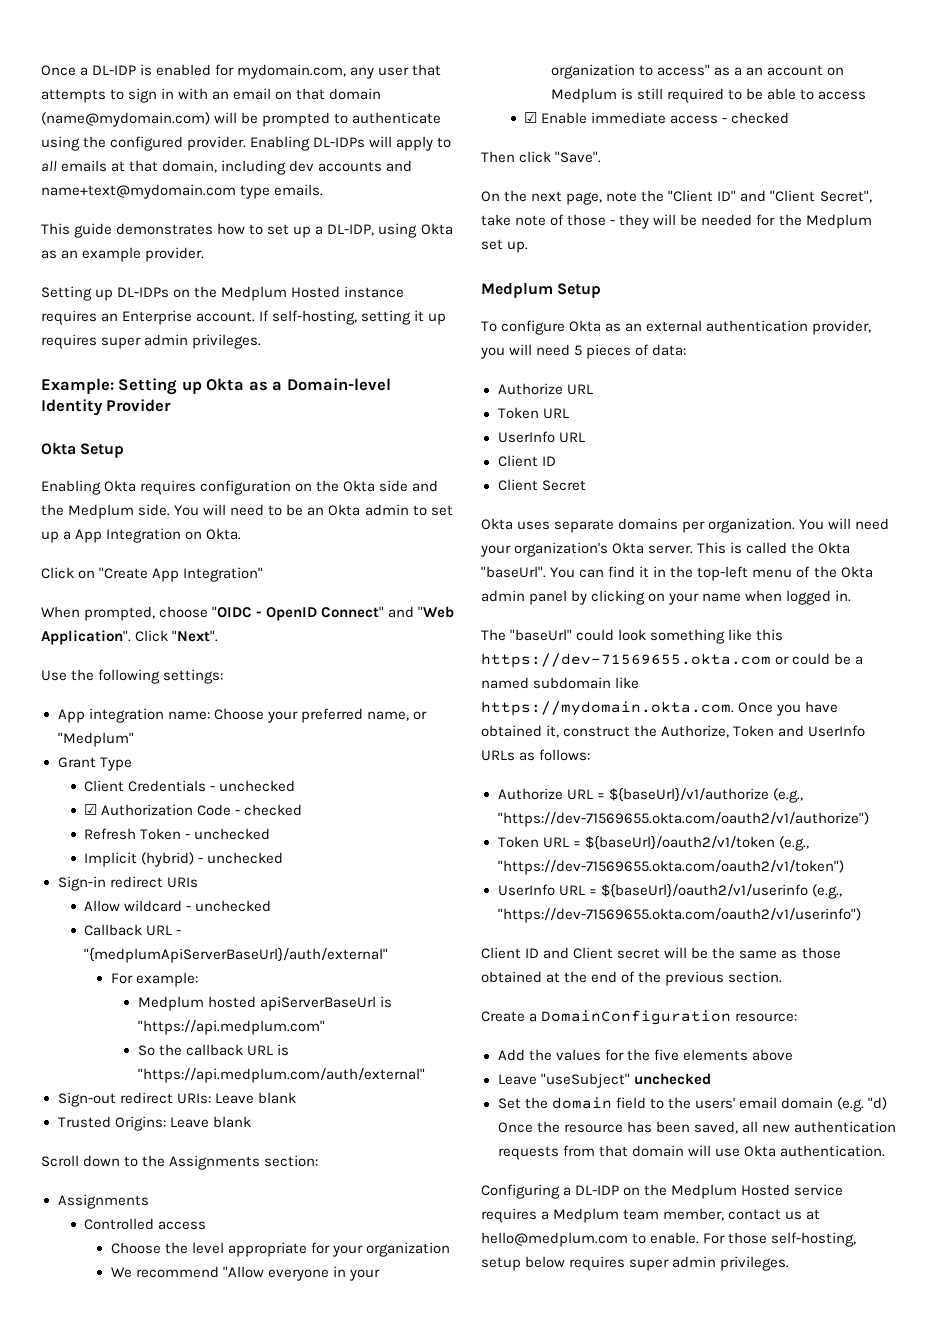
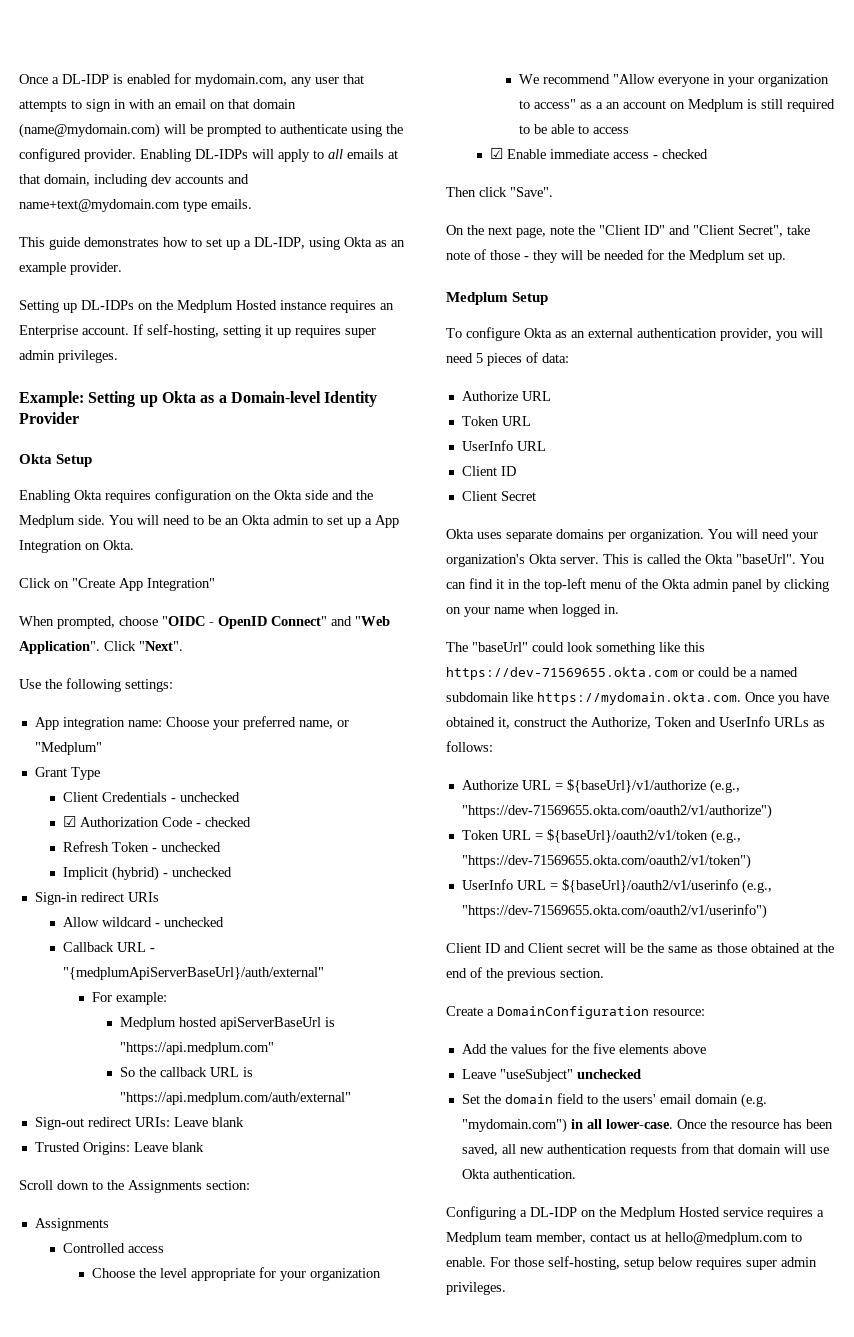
- Set the domain field to the users' email domain (e.g. "d) Once the resource has been saved, all new authentication requests from that domain will use Okta authentication.
+ Set the domain field to the users' email domain (e.g. "mydomain.com") in all lower-case. Once the resource has been saved, all new authentication requests from that domain will use Okta authentication.

